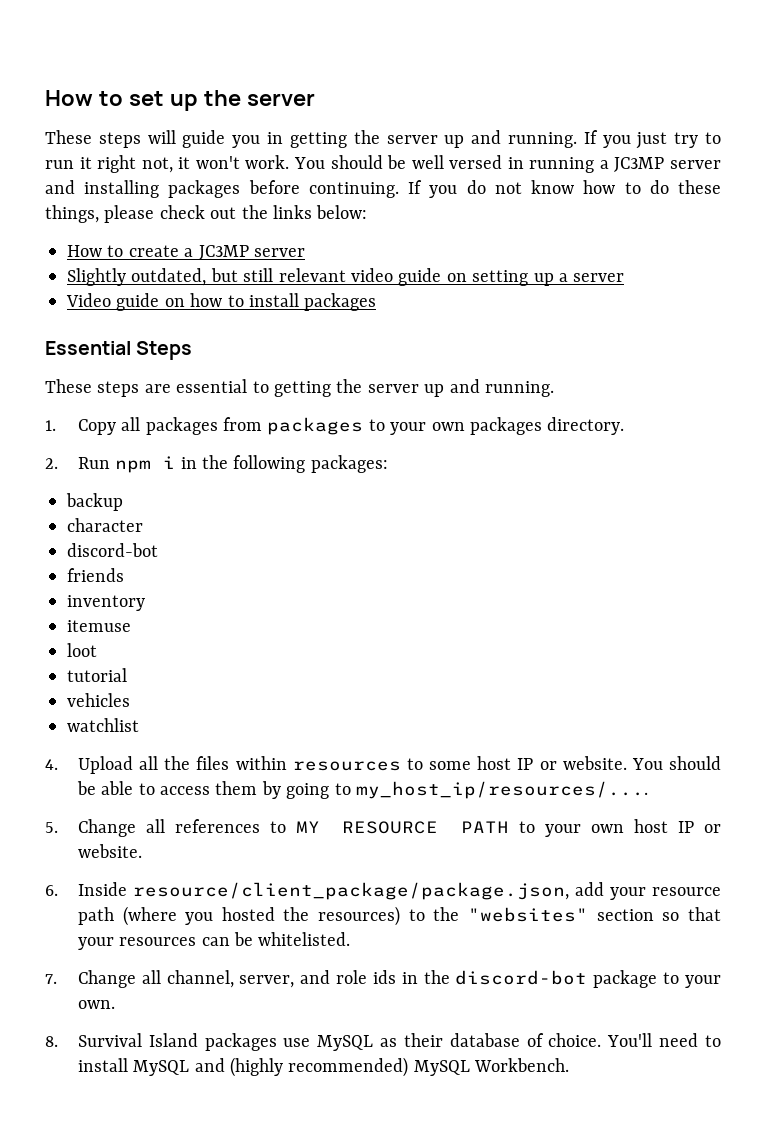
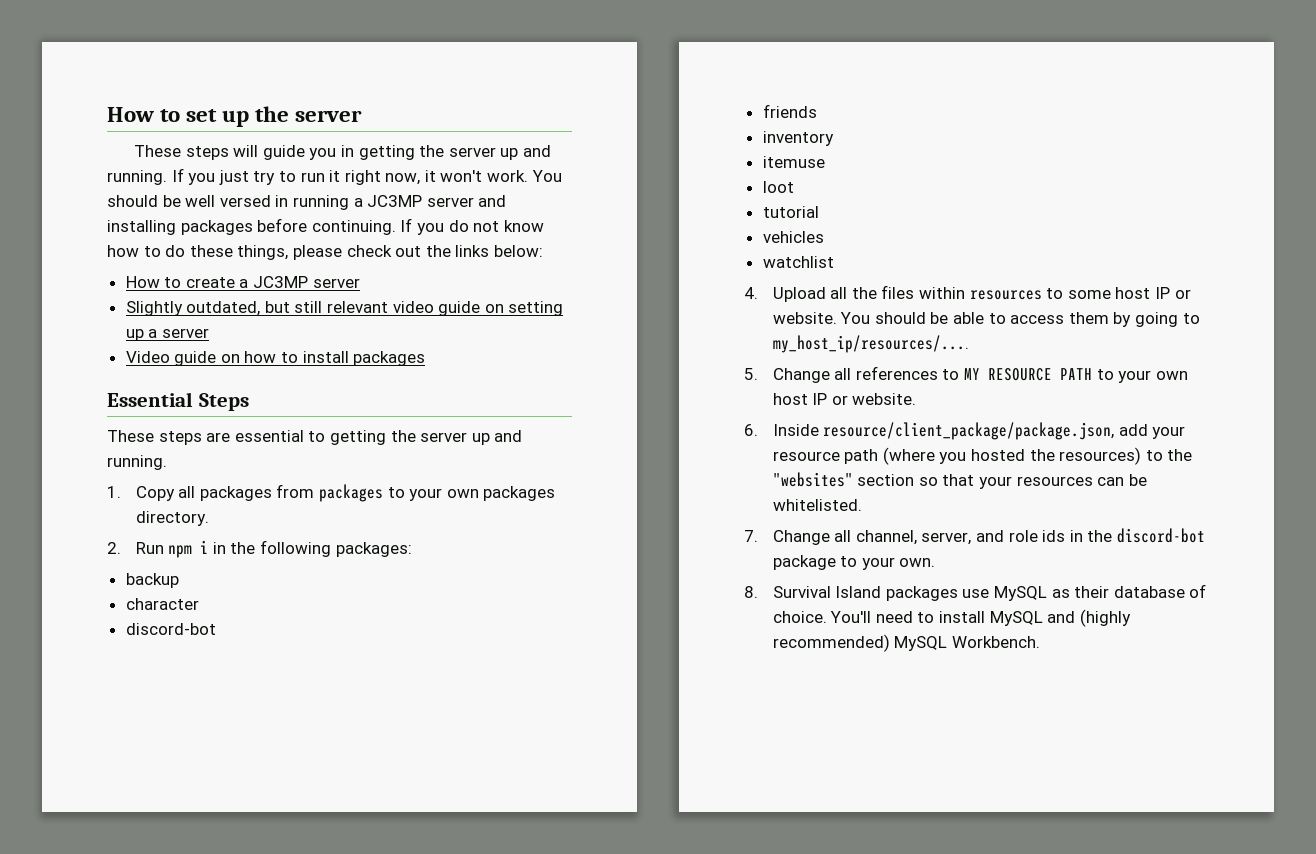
- If you just try to run it right not, it won't work.
+ If you just try to run it right now, it won't work.

